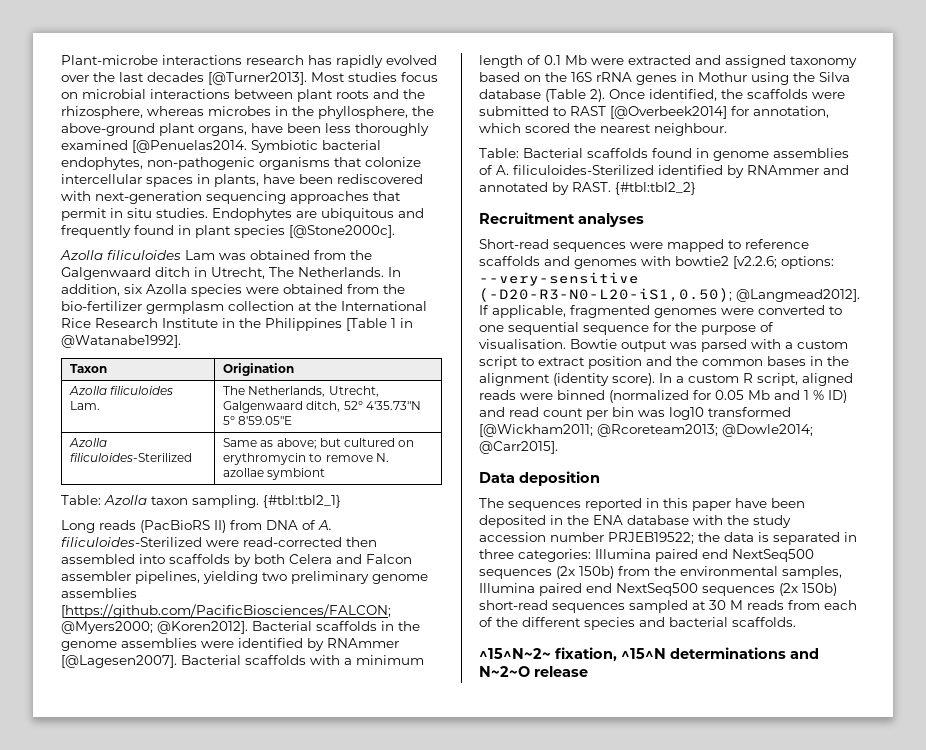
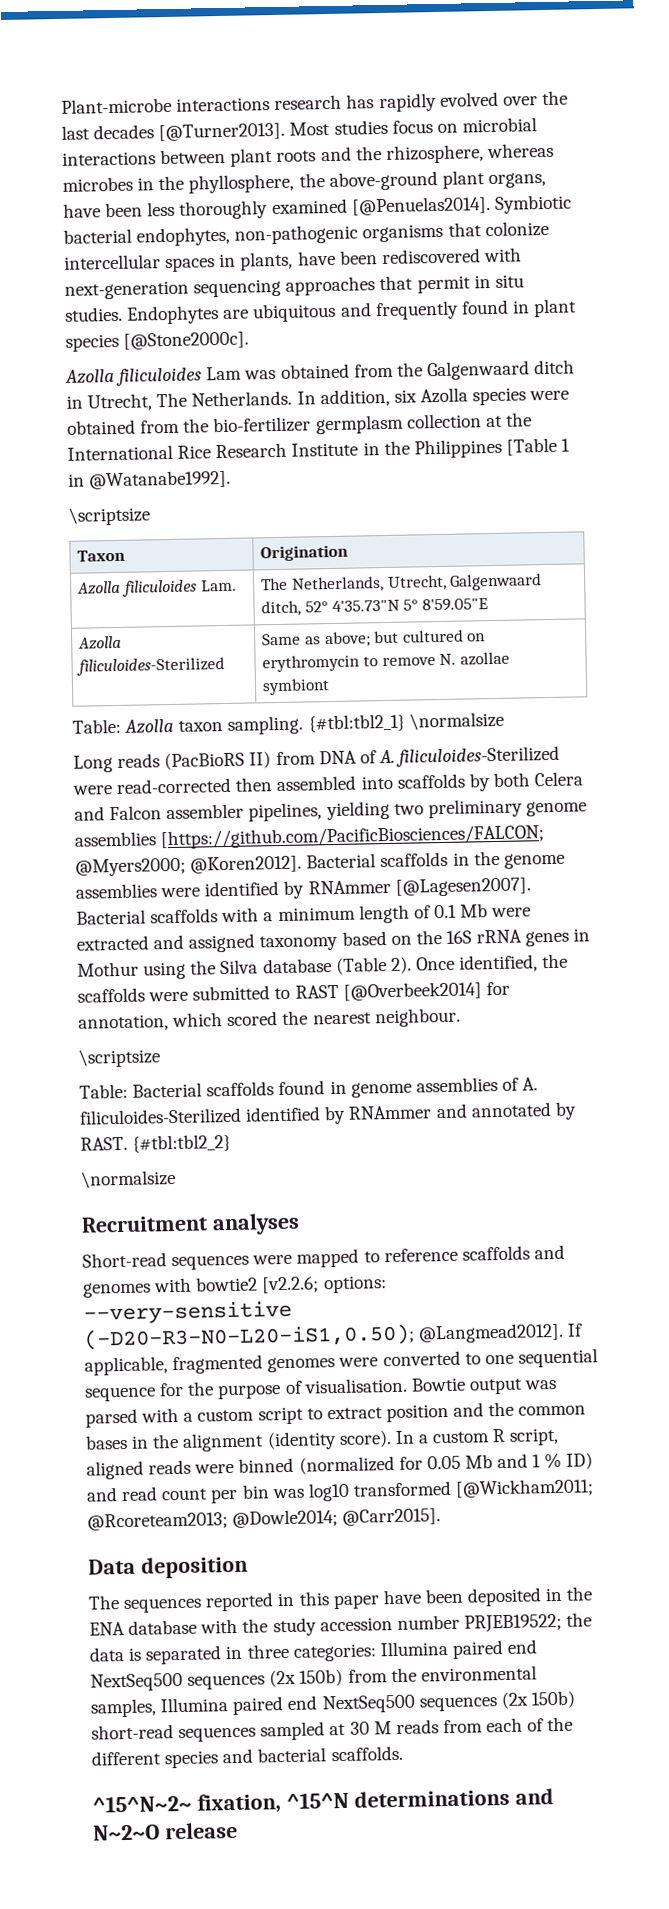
- Most studies focus on microbial interactions between plant roots and the rhizosphere, whereas microbes in the phyllosphere, the above-ground plant organs, have been less thoroughly examined [@Penuelas2014.
+ Most studies focus on microbial interactions between plant roots and the rhizosphere, whereas microbes in the phyllosphere, the above-ground plant organs, have been less thoroughly examined [@Penuelas2014].
  In addition, six Azolla species were obtained from the bio-fertilizer germplasm collection at the International Rice Research Institute in the Philippines [Table 1 in @Watanabe1992].
+ \scriptsize
- {#tbl:tbl2_1}
+ {#tbl:tbl2_1} \normalsize
  Once identified, the scaffolds were submitted to RAST [@Overbeek2014] for annotation, which scored the nearest neighbour.
+ \scriptsize
  {#tbl:tbl2_2}
+ \normalsize

